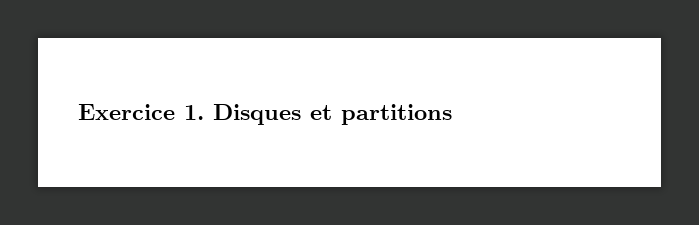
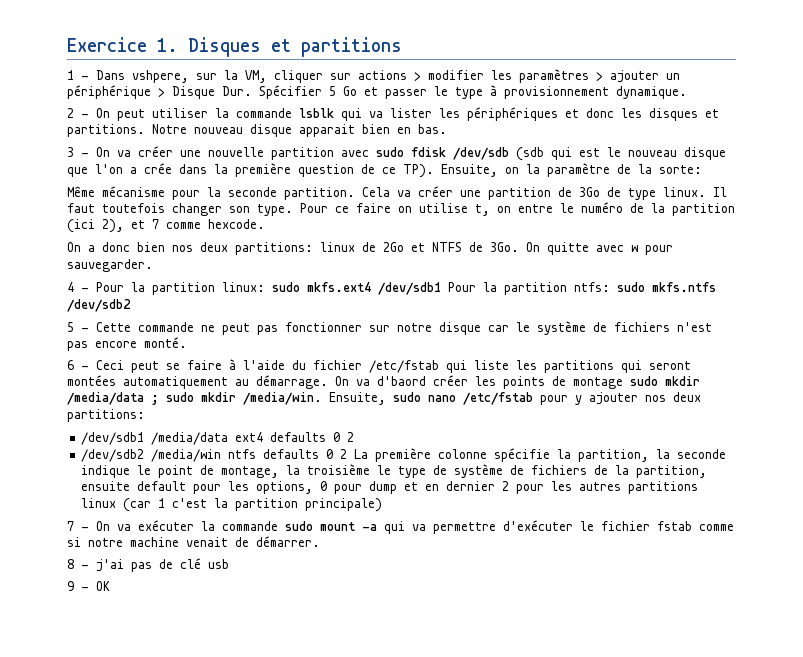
+ 1 - Dans vshpere, sur la VM, cliquer sur actions > modifier les paramètres > ajouter un périphérique > Disque Dur. Spécifier 5 Go et passer le type à provisionnement dynamique.
+ 2 - On peut utiliser la commande lsblk qui va lister les périphériques et donc les disques et partitions. Notre nouveau disque apparait bien en bas.
+ 3 - On va créer une nouvelle partition avec sudo fdisk /dev/sdb (sdb qui est le nouveau disque que l'on a crée dans la première question de ce TP). Ensuite, on la paramètre de la sorte:
+ Même mécanisme pour la seconde partition. Cela va créer une partition de 3Go de type linux. Il faut toutefois changer son type. Pour ce faire on utilise t, on entre le numéro de la partition (ici 2), et 7 comme hexcode.
+ On a donc bien nos deux partitions: linux de 2Go et NTFS de 3Go. On quitte avec w pour sauvegarder.
+ 4 - Pour la partition linux: sudo mkfs.ext4 /dev/sdb1 Pour la partition ntfs: sudo mkfs.ntfs /dev/sdb2
+ 5 - Cette commande ne peut pas fonctionner sur notre disque car le système de fichiers n'est pas encore monté.
+ 6 - Ceci peut se faire à l'aide du fichier /etc/fstab qui liste les partitions qui seront montées automatiquement au démarrage. On va d'baord créer les points de montage sudo mkdir /media/data ; sudo mkdir /media/win. Ensuite, sudo nano /etc/fstab pour y ajouter nos deux partitions:
+ /dev/sdb1 /media/data ext4 defaults 0 2
+ /dev/sdb2 /media/win ntfs defaults 0 2 La première colonne spécifie la partition, la seconde indique le point de montage, la troisième le type de système de fichiers de la partition, ensuite default pour les options, 0 pour dump et en dernier 2 pour les autres partitions linux (car 1 c'est la partition principale)
+ 7 - On va exécuter la commande sudo mount -a qui va permettre d'exécuter le fichier fstab comme si notre machine venait de démarrer.
+ 8 - j'ai pas de clé usb
+ 9 - OK

